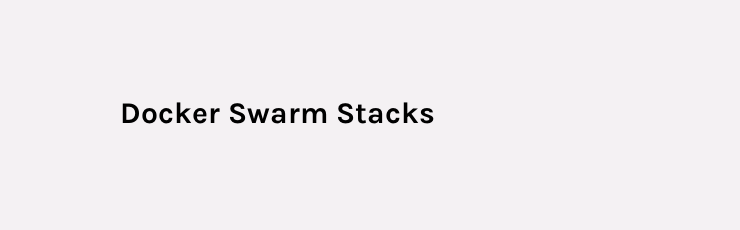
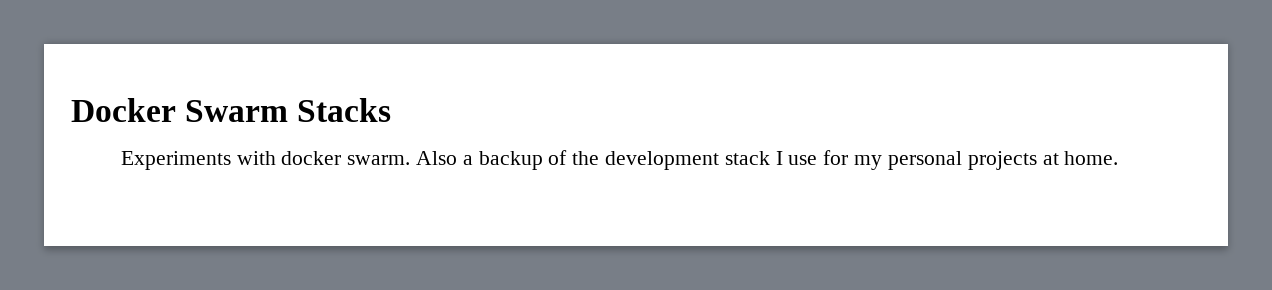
+ Experiments with docker swarm. Also a backup of the development stack I use for my personal projects at home.

